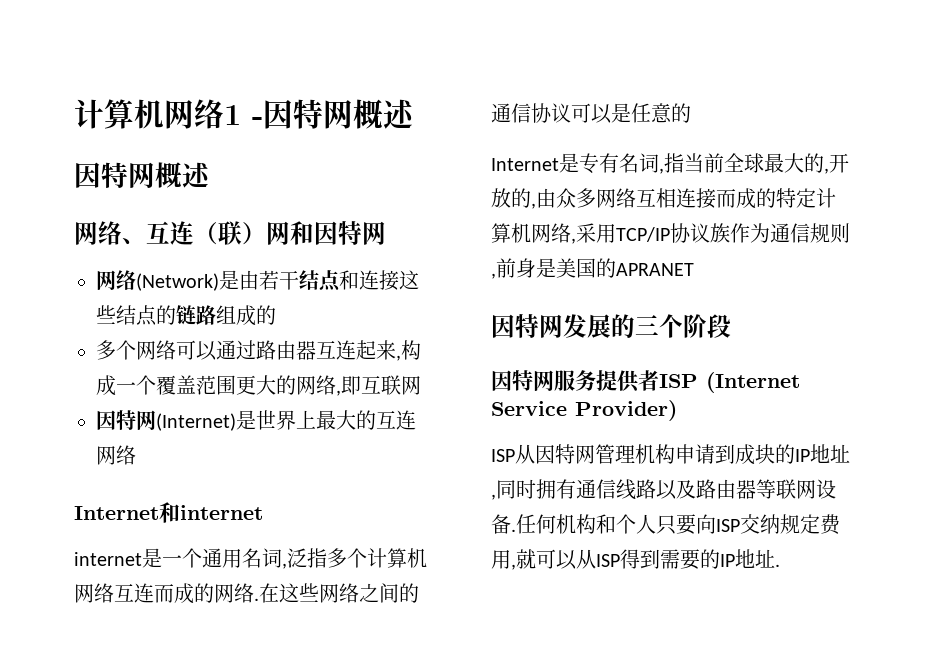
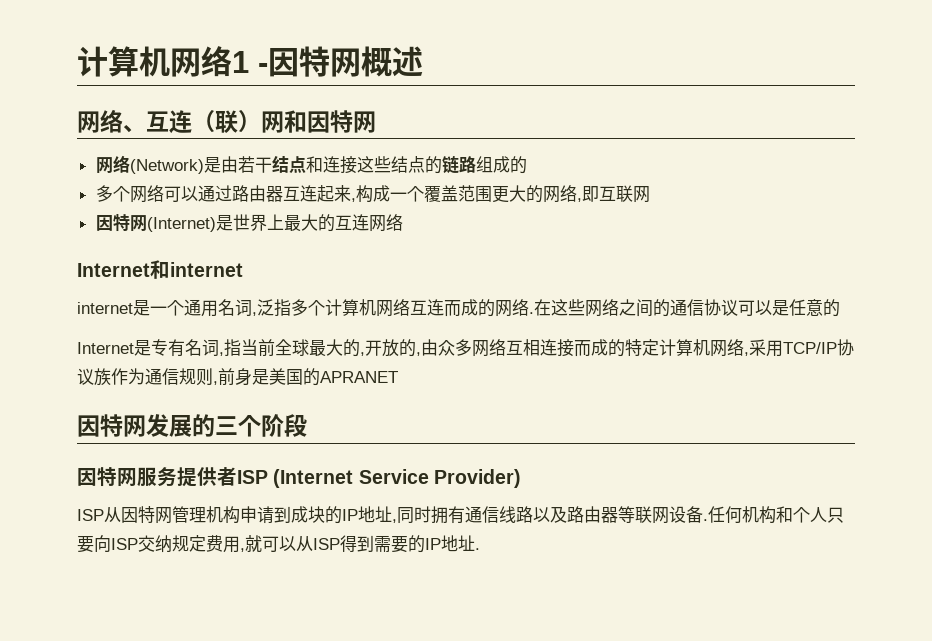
  计算机网络1 -因特网概述
- 因特网概述

